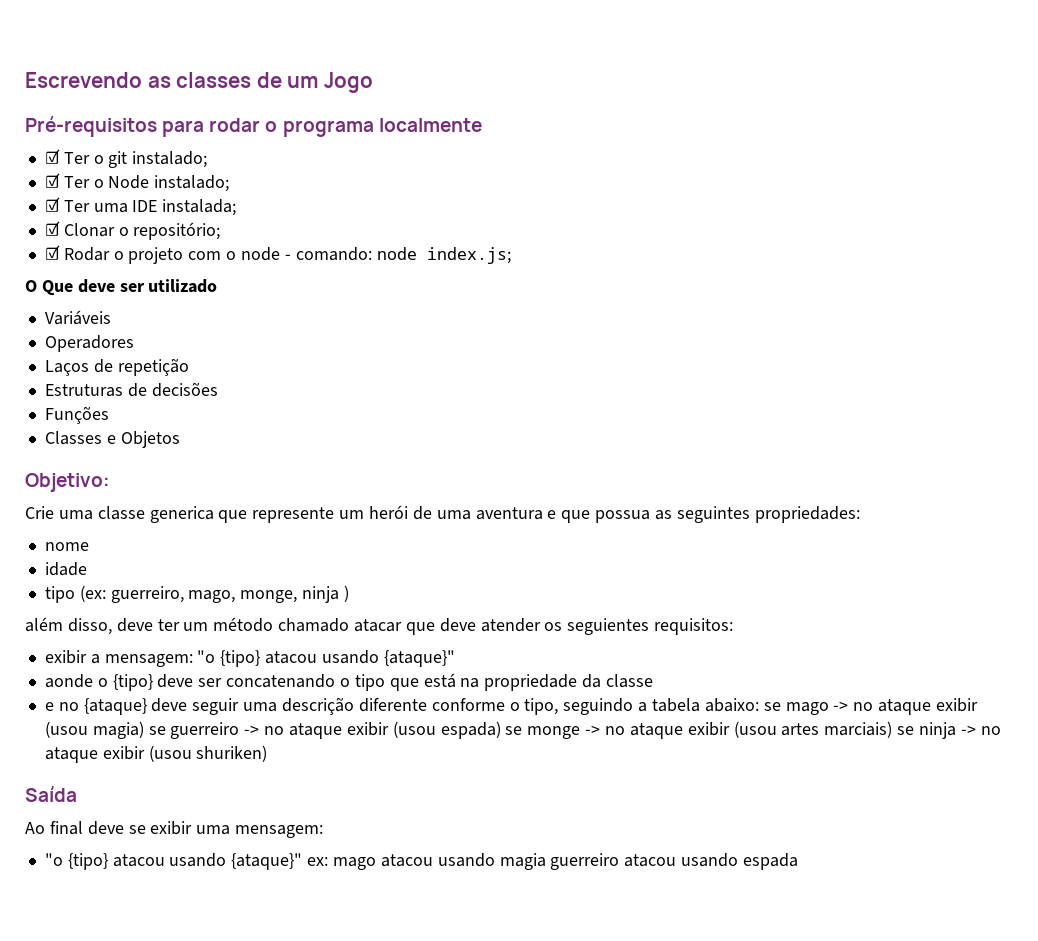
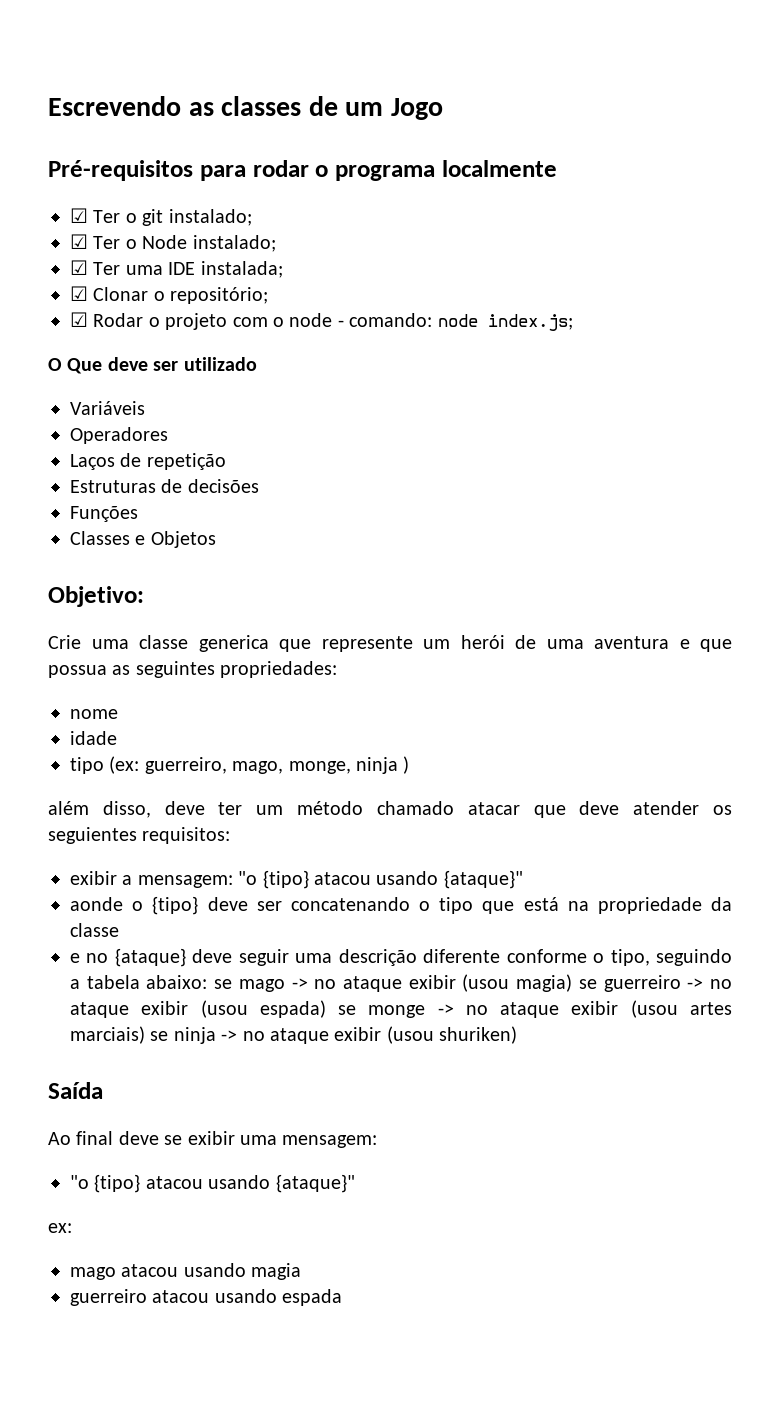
  Ao final deve se exibir uma mensagem:
- "o {tipo} atacou usando {ataque}" ex: mago atacou usando magia guerreiro atacou usando espada
+ "o {tipo} atacou usando {ataque}"
+ ex:
+ mago atacou usando magia
+ guerreiro atacou usando espada

